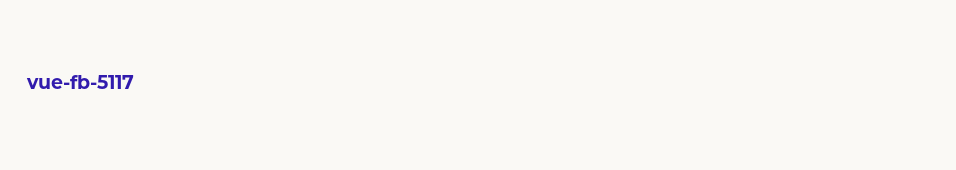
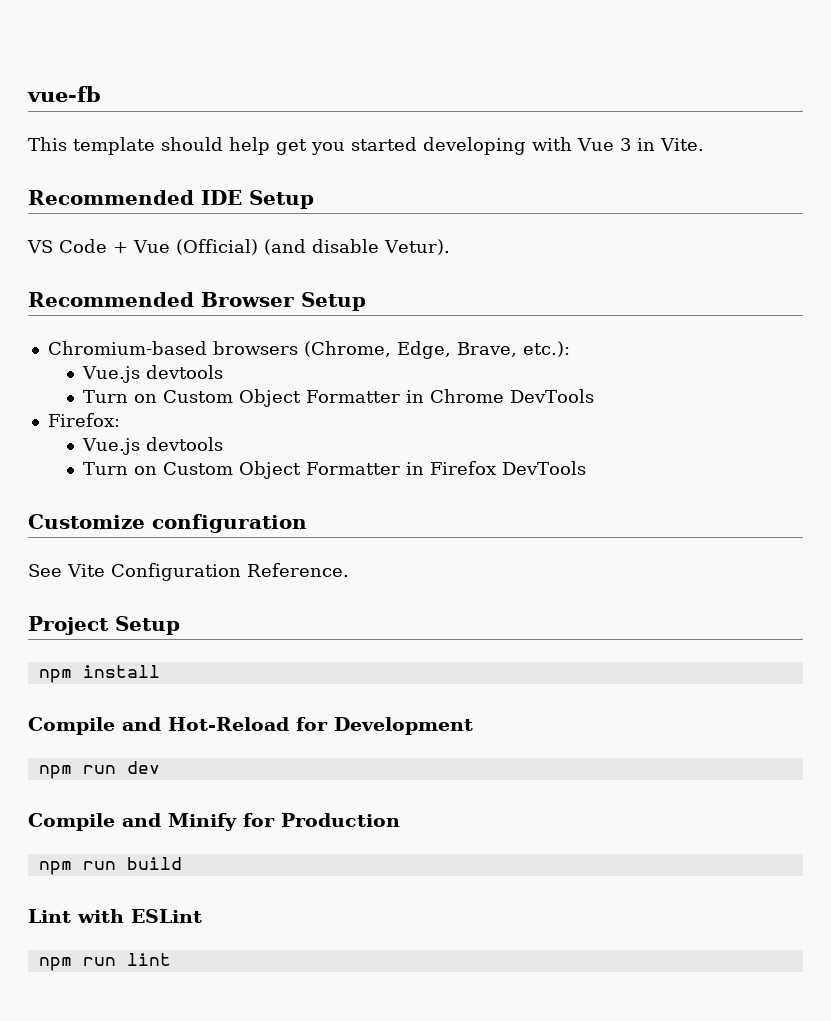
- vue-fb-5117
+ vue-fb
+ This template should help get you started developing with Vue 3 in Vite.
+ Recommended IDE Setup
+ VS Code + Vue (Official) (and disable Vetur).
+ Recommended Browser Setup
+ Chromium-based browsers (Chrome, Edge, Brave, etc.):
+ Vue.js devtools
+ Turn on Custom Object Formatter in Chrome DevTools
+ Firefox:
+ Vue.js devtools
+ Turn on Custom Object Formatter in Firefox DevTools
+ Customize configuration
+ See Vite Configuration Reference.
+ Project Setup
+ npm install
+ Compile and Hot-Reload for Development
+ npm run dev
+ Compile and Minify for Production
+ npm run build
+ Lint with ESLint
+ npm run lint

